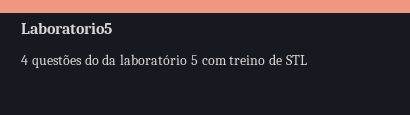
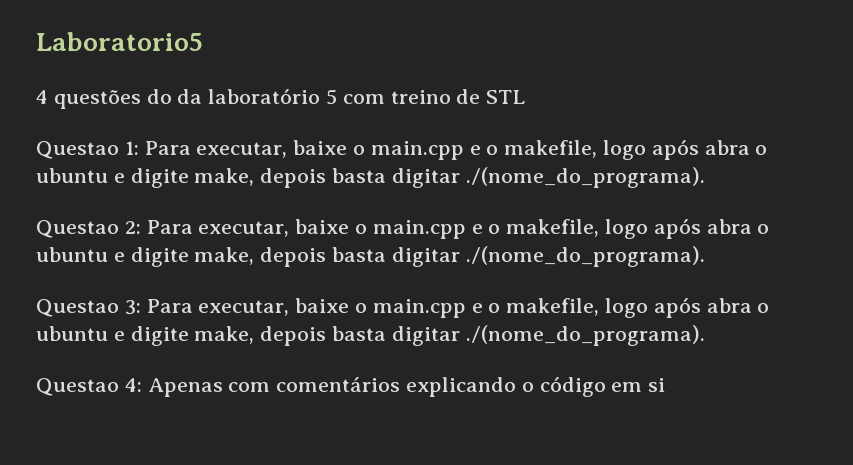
+ Questao 1: Para executar, baixe o main.cpp e o makefile, logo após abra o ubuntu e digite make, depois basta digitar ./(nome_do_programa).
+ Questao 2: Para executar, baixe o main.cpp e o makefile, logo após abra o ubuntu e digite make, depois basta digitar ./(nome_do_programa).
+ Questao 3: Para executar, baixe o main.cpp e o makefile, logo após abra o ubuntu e digite make, depois basta digitar ./(nome_do_programa).
+ Questao 4: Apenas com comentários explicando o código em si

